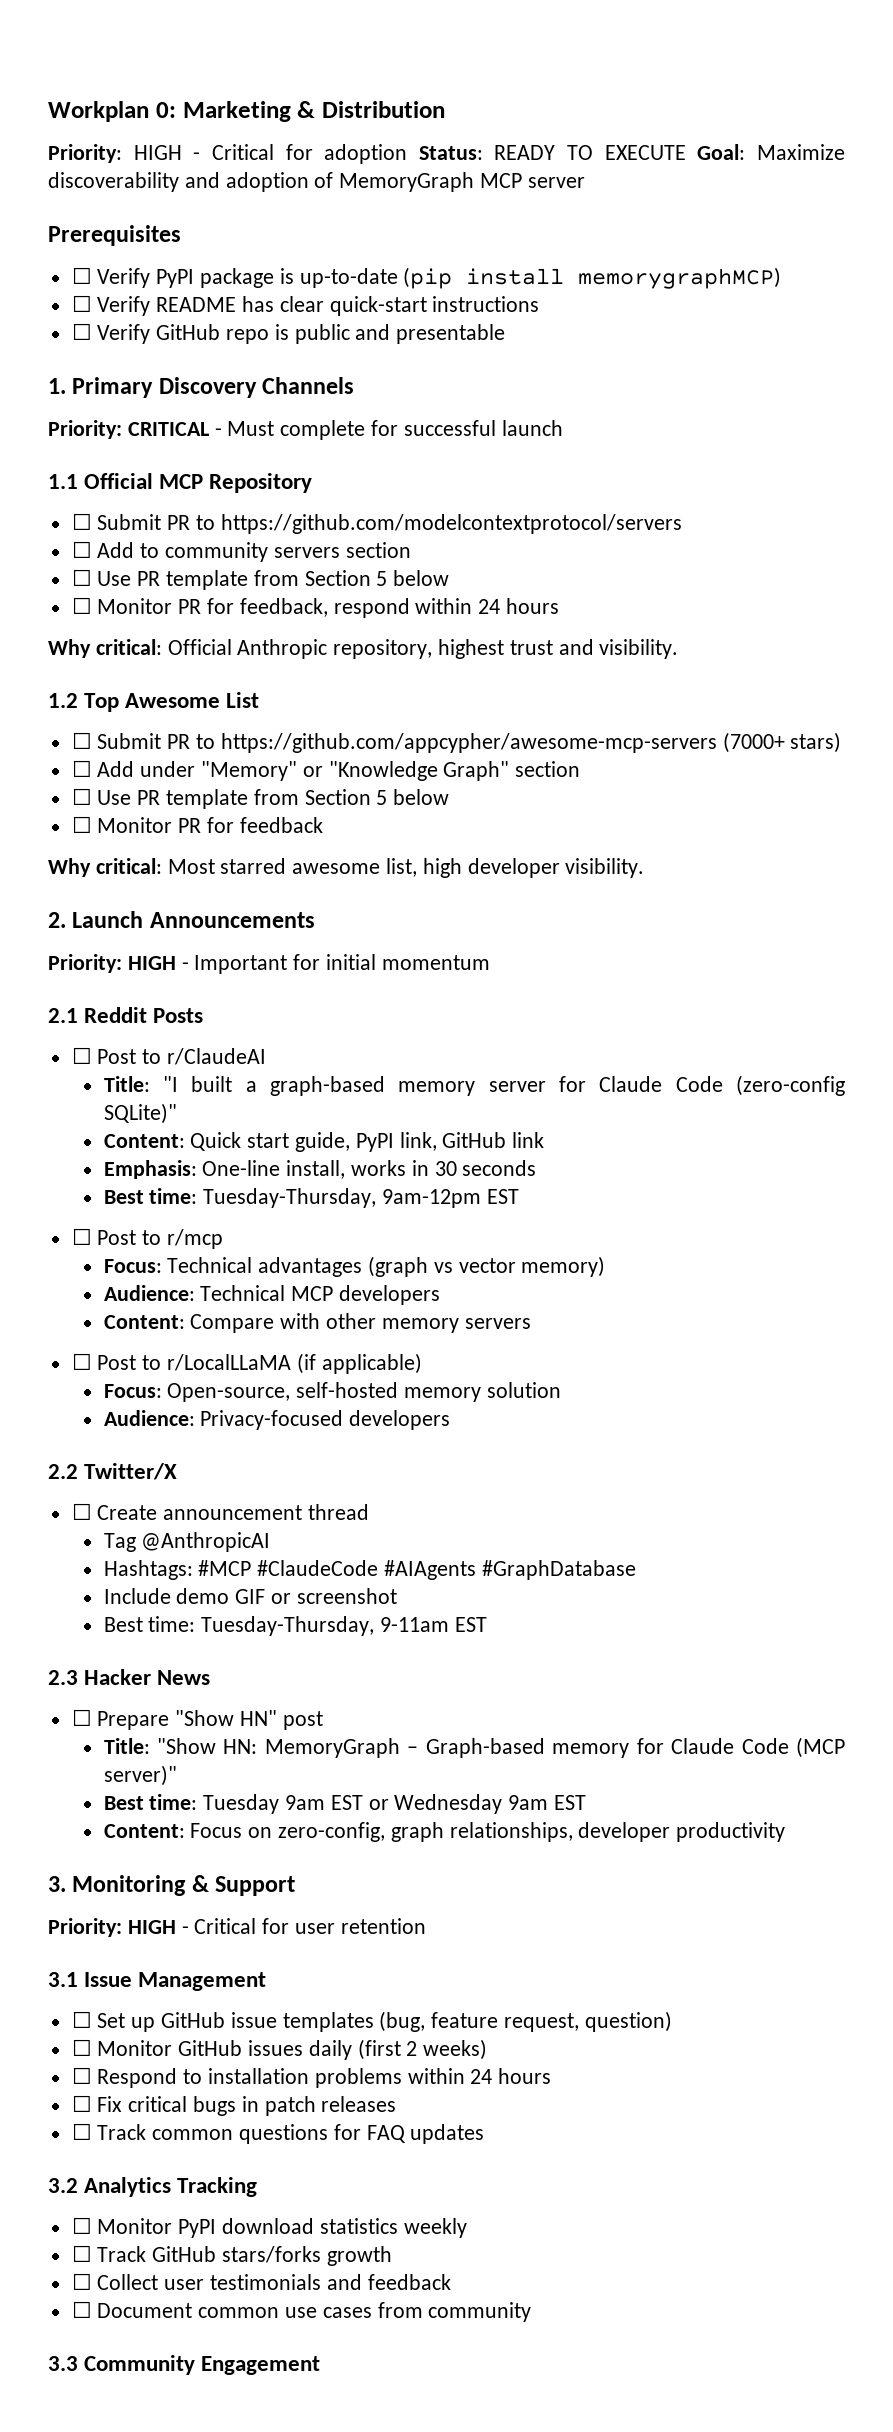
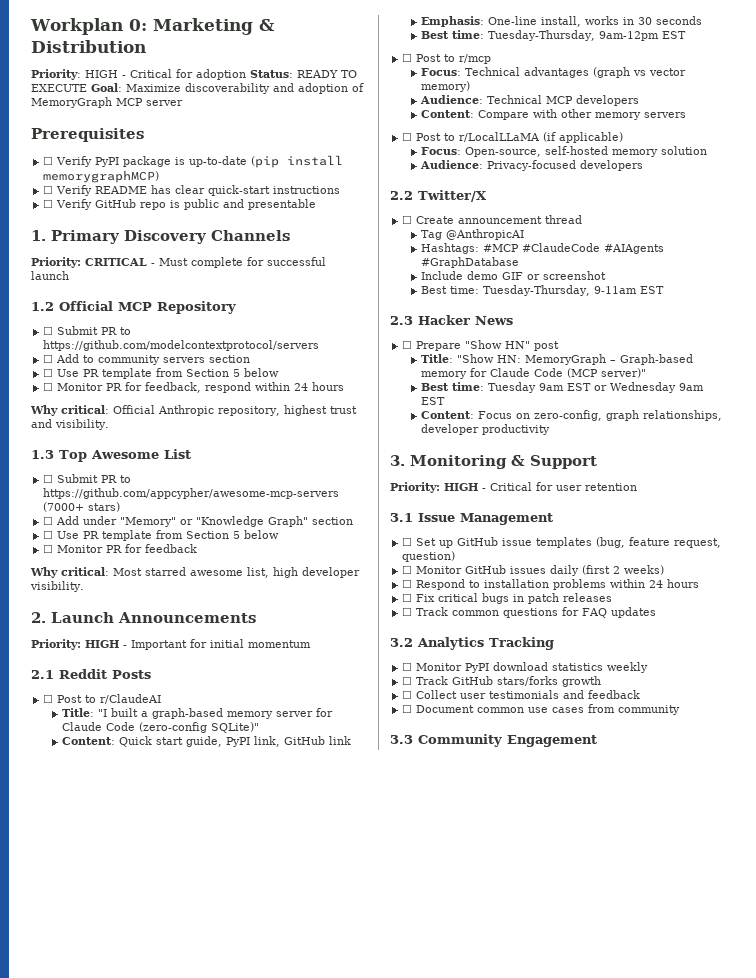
- 1.1 Official MCP Repository
+ 1.2 Official MCP Repository
- 1.2 Top Awesome List
+ 1.3 Top Awesome List

